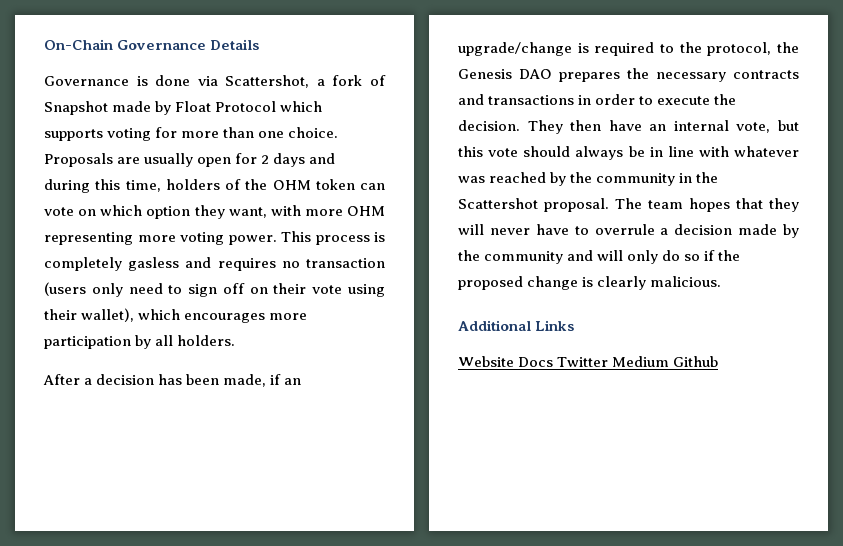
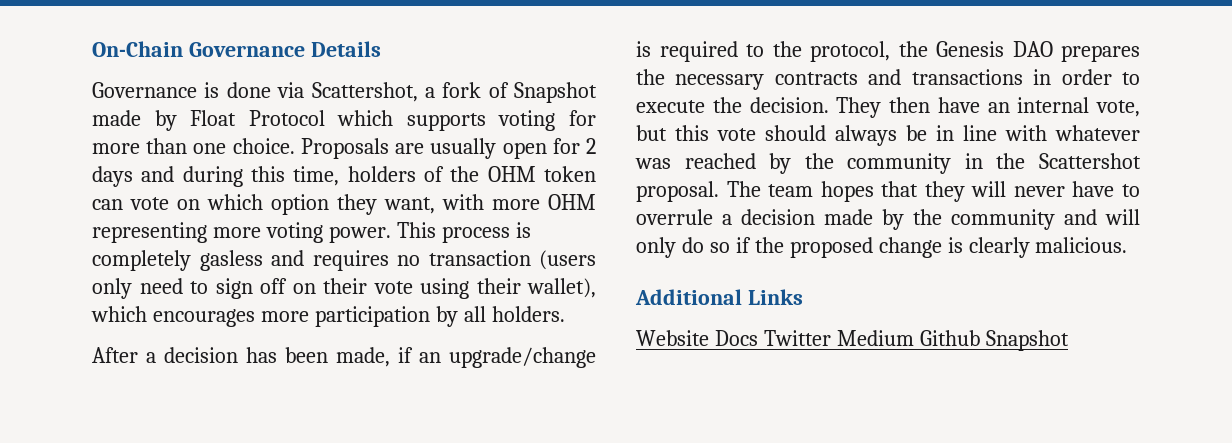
- Website Docs Twitter Medium Github
+ Website Docs Twitter Medium Github Snapshot

